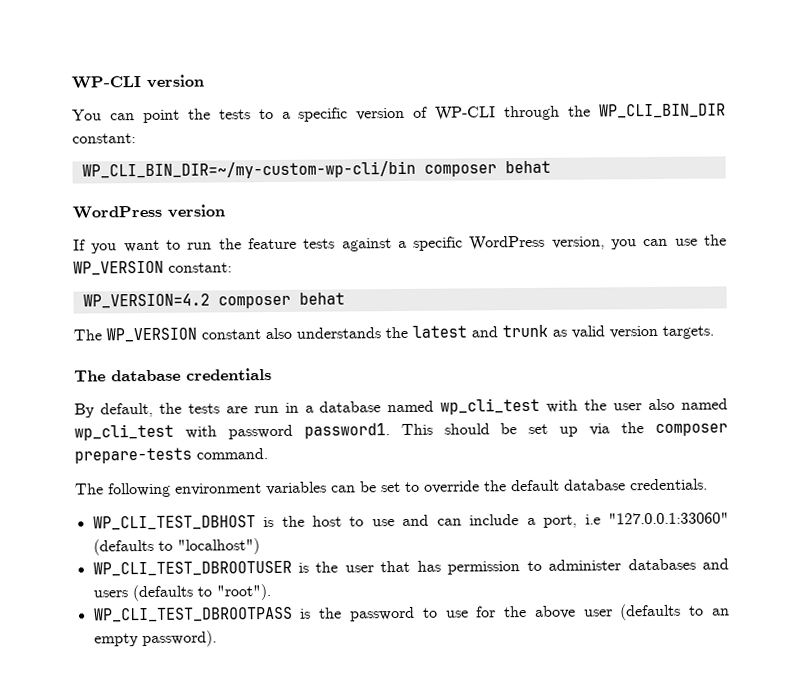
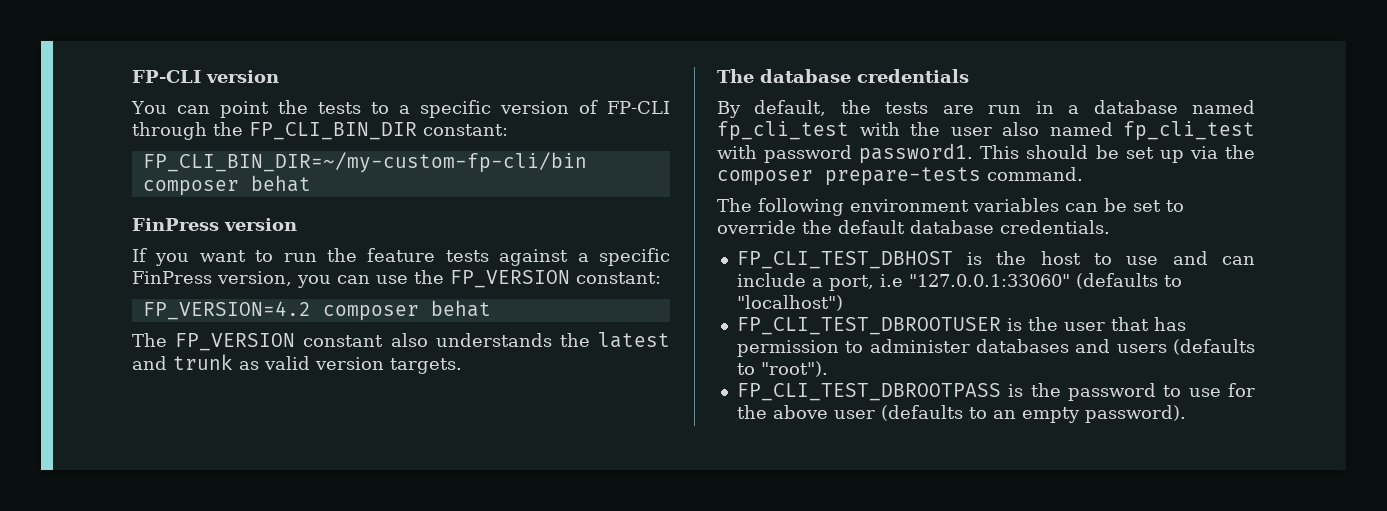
- WP-CLI version
+ FP-CLI version
- You can point the tests to a specific version of WP-CLI through the WP_CLI_BIN_DIR constant:
- WP_CLI_BIN_DIR=~/my-custom-wp-cli/bin composer behat
- WordPress version
+ You can point the tests to a specific version of FP-CLI through the FP_CLI_BIN_DIR constant:
+ FP_CLI_BIN_DIR=~/my-custom-fp-cli/bin composer behat
+ FinPress version
- If you want to run the feature tests against a specific WordPress version, you can use the WP_VERSION constant:
- WP_VERSION=4.2 composer behat
+ If you want to run the feature tests against a specific FinPress version, you can use the FP_VERSION constant:
+ FP_VERSION=4.2 composer behat
- The WP_VERSION constant also understands the latest and trunk as valid version targets.
+ The FP_VERSION constant also understands the latest and trunk as valid version targets.
- By default, the tests are run in a database named wp_cli_test with the user also named wp_cli_test with password password1.
+ By default, the tests are run in a database named fp_cli_test with the user also named fp_cli_test with password password1.
- WP_CLI_TEST_DBHOST is the host to use and can include a port, i.e "127.0.0.1:33060" (defaults to "localhost")
+ FP_CLI_TEST_DBHOST is the host to use and can include a port, i.e "127.0.0.1:33060" (defaults to "localhost")
- WP_CLI_TEST_DBROOTUSER is the user that has permission to administer databases and users (defaults to "root").
+ FP_CLI_TEST_DBROOTUSER is the user that has permission to administer databases and users (defaults to "root").
- WP_CLI_TEST_DBROOTPASS is the password to use for the above user (defaults to an empty password).
+ FP_CLI_TEST_DBROOTPASS is the password to use for the above user (defaults to an empty password).

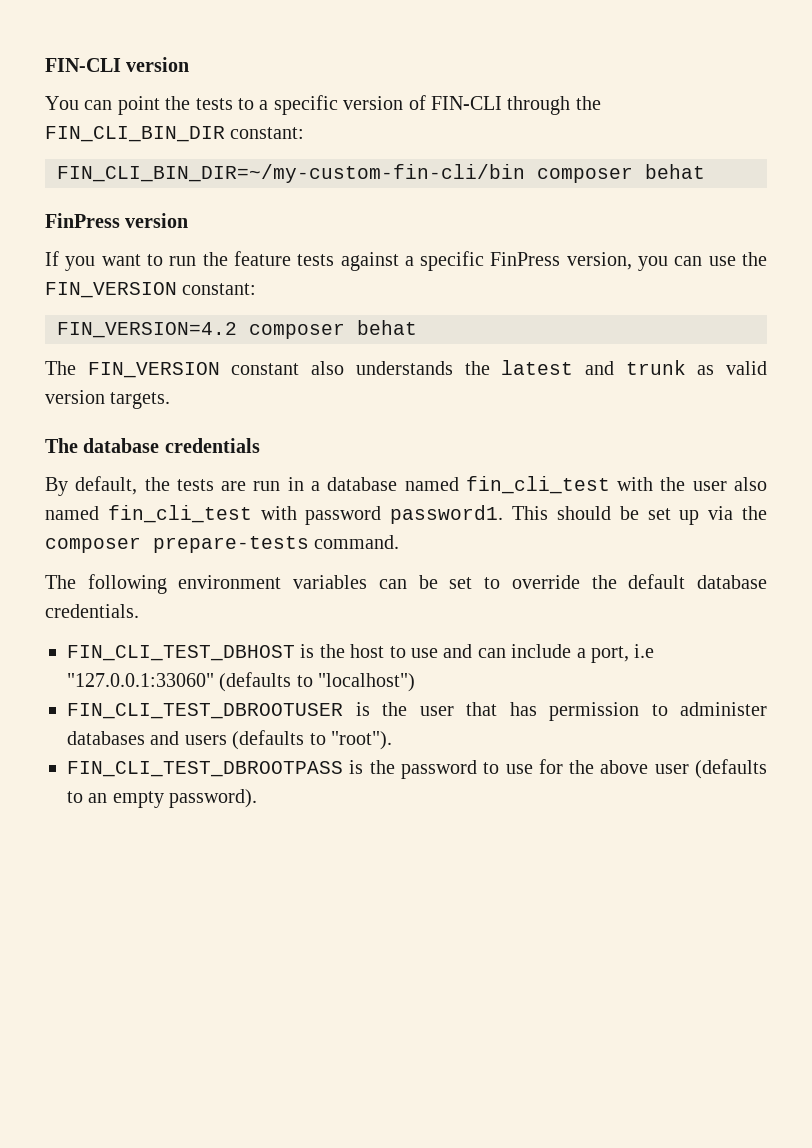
- FP-CLI version
+ FIN-CLI version
- You can point the tests to a specific version of FP-CLI through the FP_CLI_BIN_DIR constant:
- FP_CLI_BIN_DIR=~/my-custom-fp-cli/bin composer behat
+ You can point the tests to a specific version of FIN-CLI through the FIN_CLI_BIN_DIR constant:
+ FIN_CLI_BIN_DIR=~/my-custom-fin-cli/bin composer behat
- If you want to run the feature tests against a specific FinPress version, you can use the FP_VERSION constant:
- FP_VERSION=4.2 composer behat
+ If you want to run the feature tests against a specific FinPress version, you can use the FIN_VERSION constant:
+ FIN_VERSION=4.2 composer behat
- The FP_VERSION constant also understands the latest and trunk as valid version targets.
+ The FIN_VERSION constant also understands the latest and trunk as valid version targets.
- By default, the tests are run in a database named fp_cli_test with the user also named fp_cli_test with password password1.
+ By default, the tests are run in a database named fin_cli_test with the user also named fin_cli_test with password password1.
- FP_CLI_TEST_DBHOST is the host to use and can include a port, i.e "127.0.0.1:33060" (defaults to "localhost")
+ FIN_CLI_TEST_DBHOST is the host to use and can include a port, i.e "127.0.0.1:33060" (defaults to "localhost")
- FP_CLI_TEST_DBROOTUSER is the user that has permission to administer databases and users (defaults to "root").
+ FIN_CLI_TEST_DBROOTUSER is the user that has permission to administer databases and users (defaults to "root").
- FP_CLI_TEST_DBROOTPASS is the password to use for the above user (defaults to an empty password).
+ FIN_CLI_TEST_DBROOTPASS is the password to use for the above user (defaults to an empty password).

